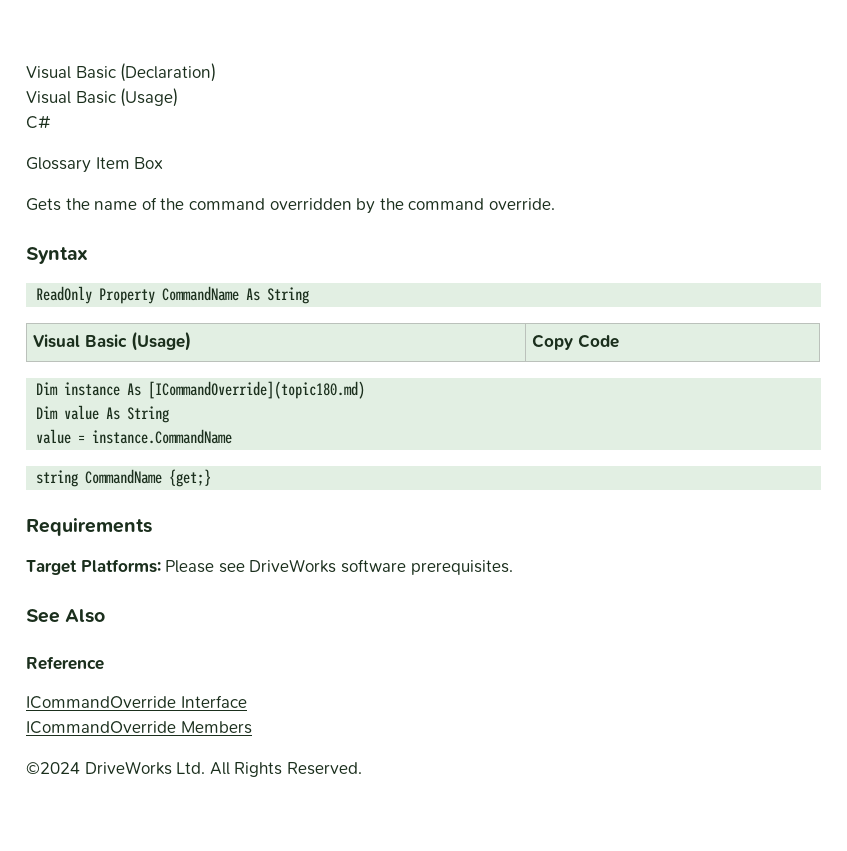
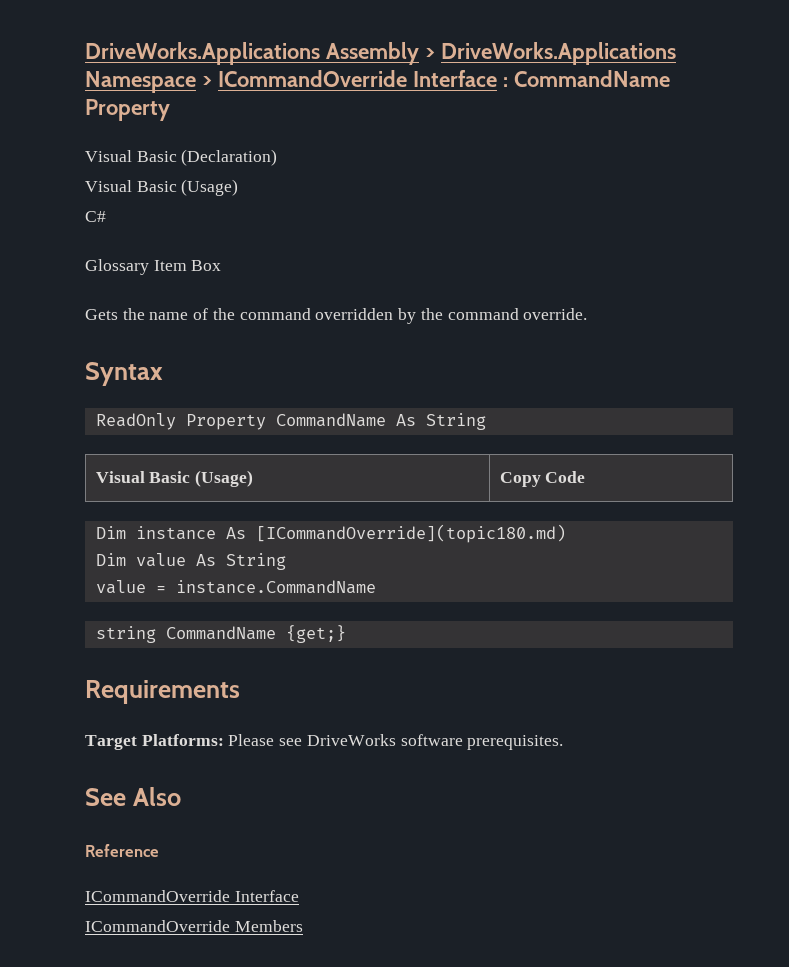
+ DriveWorks.Applications Assembly > DriveWorks.Applications Namespace > ICommandOverride Interface : CommandName Property
- ©2024 DriveWorks Ltd. All Rights Reserved.

